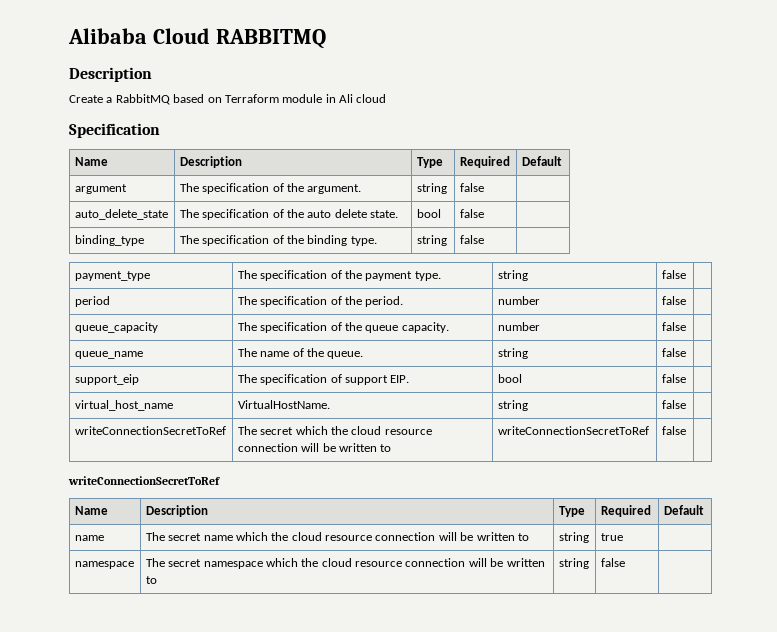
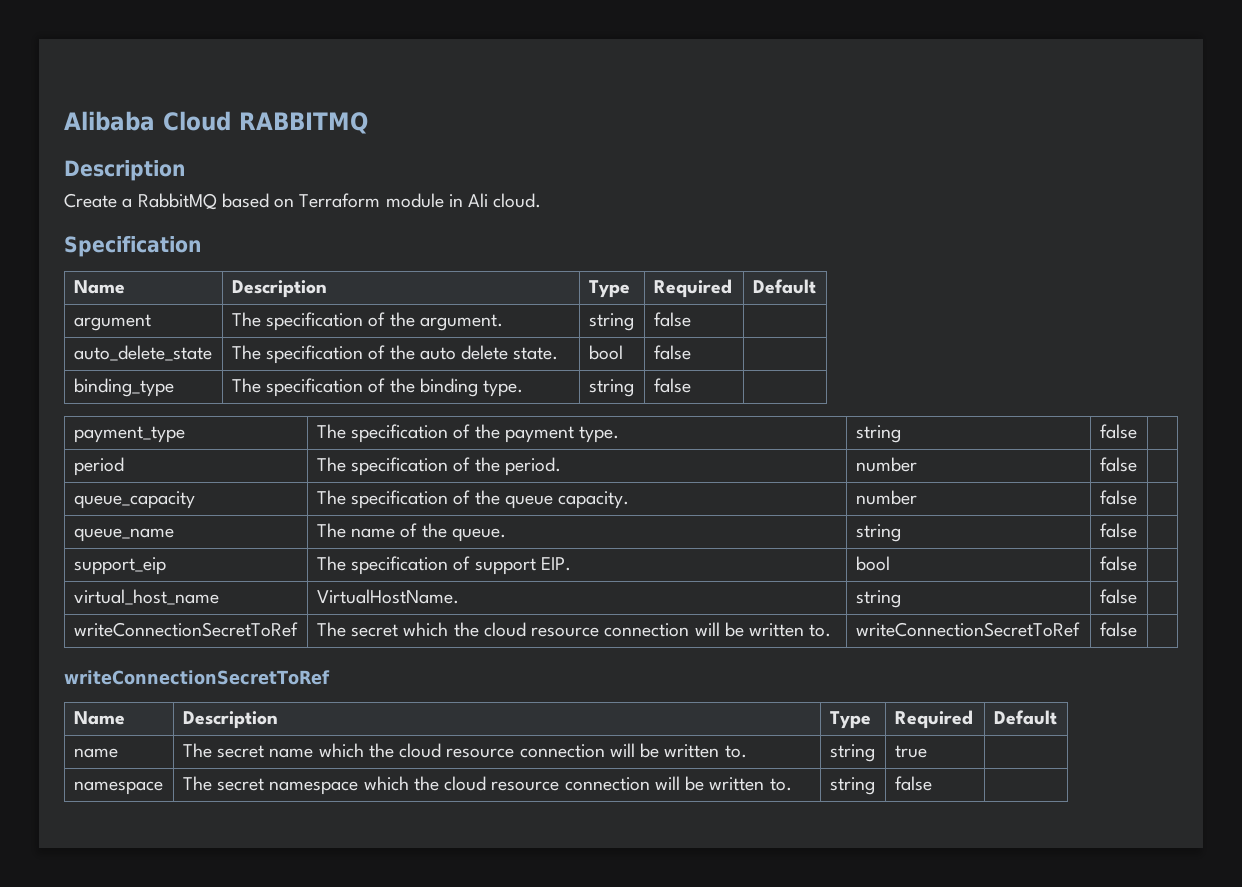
- Create a RabbitMQ based on Terraform module in Ali cloud
+ Create a RabbitMQ based on Terraform module in Ali cloud.
- writeConnectionSecretToRef | The secret which the cloud resource connection will be written to | writeConnectionSecretToRef | false |
+ writeConnectionSecretToRef | The secret which the cloud resource connection will be written to. | writeConnectionSecretToRef | false |
- name | The secret name which the cloud resource connection will be written to | string | true |
+ name | The secret name which the cloud resource connection will be written to. | string | true |
- namespace | The secret namespace which the cloud resource connection will be written to | string | false |
+ namespace | The secret namespace which the cloud resource connection will be written to. | string | false |

